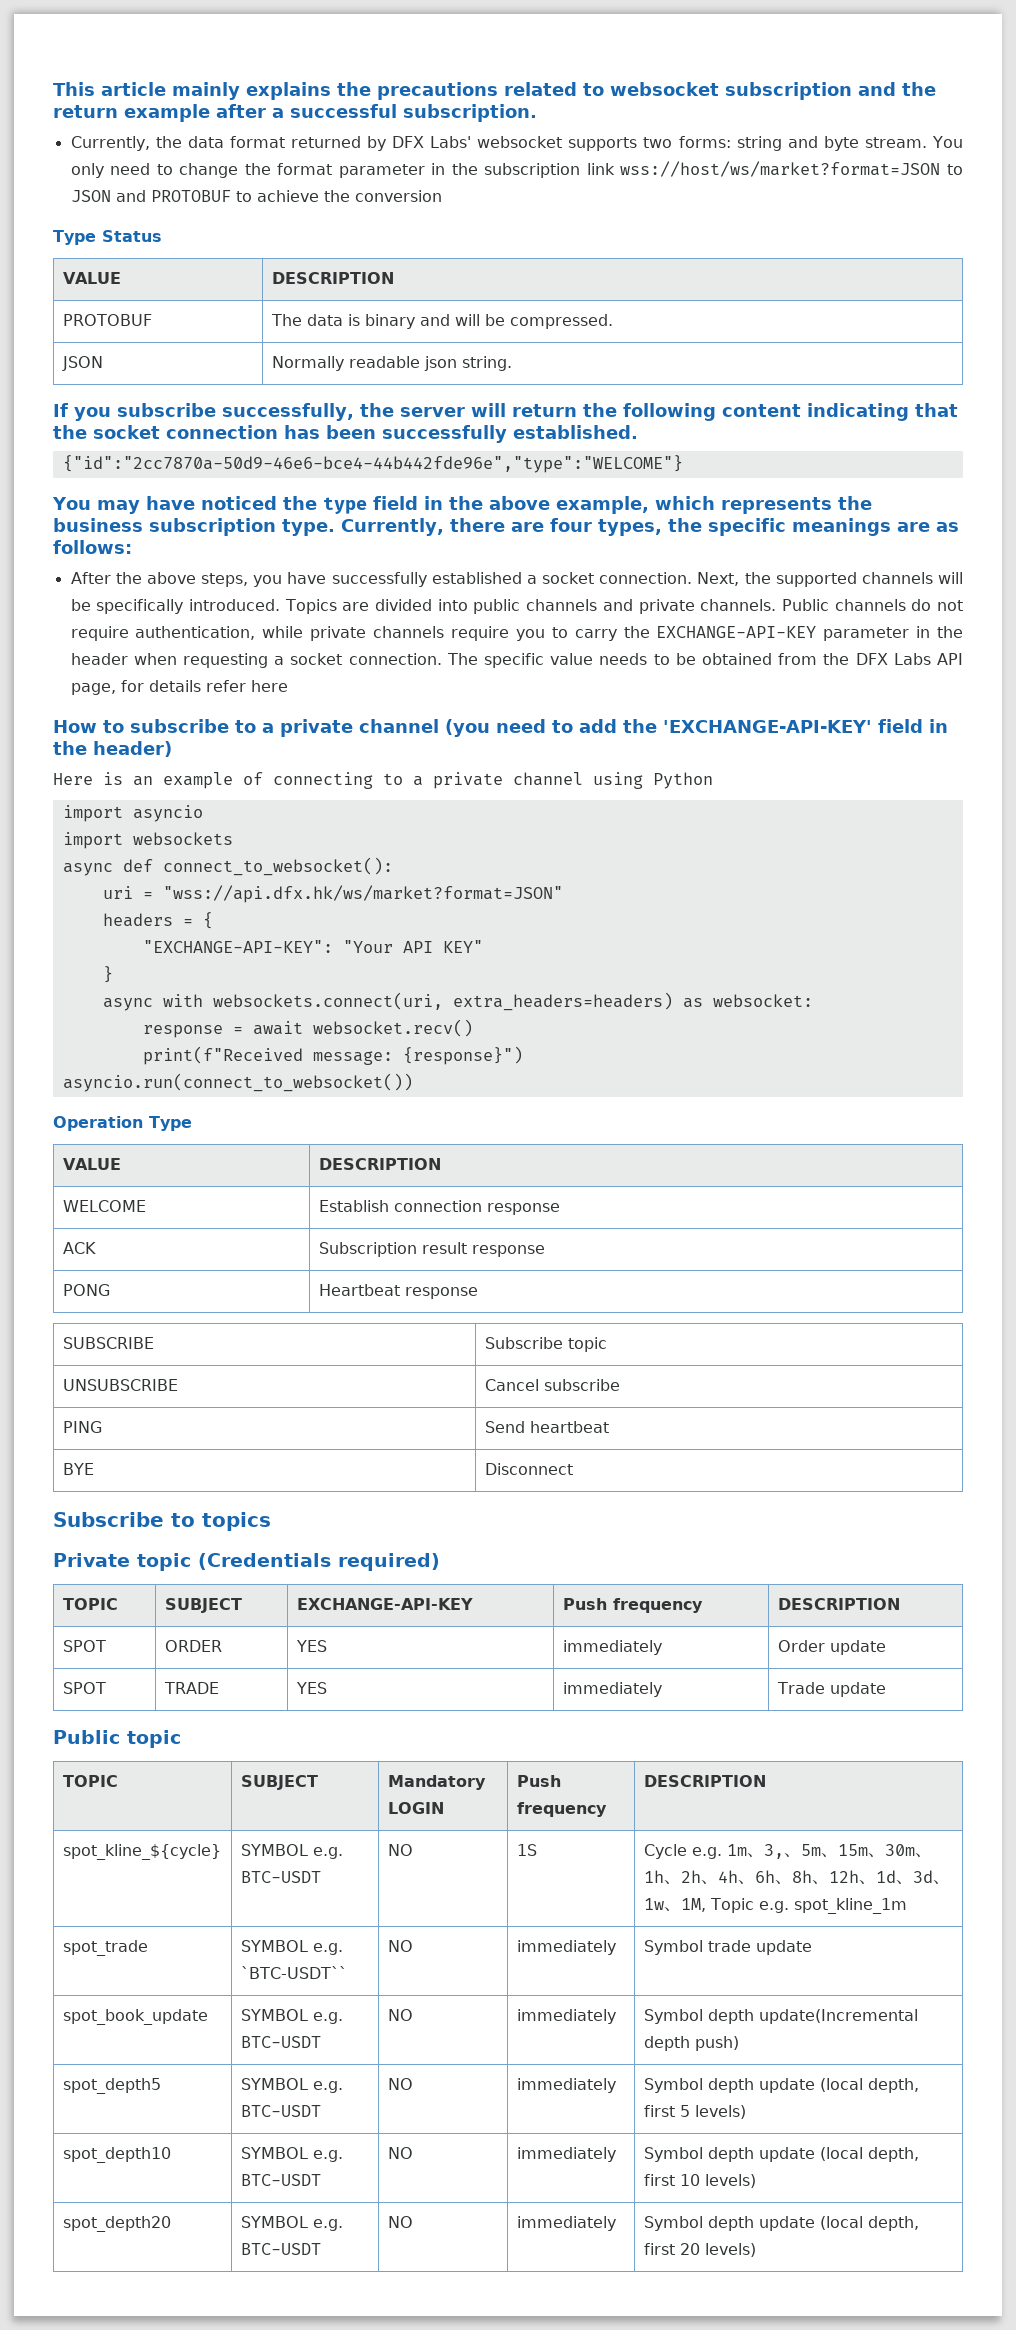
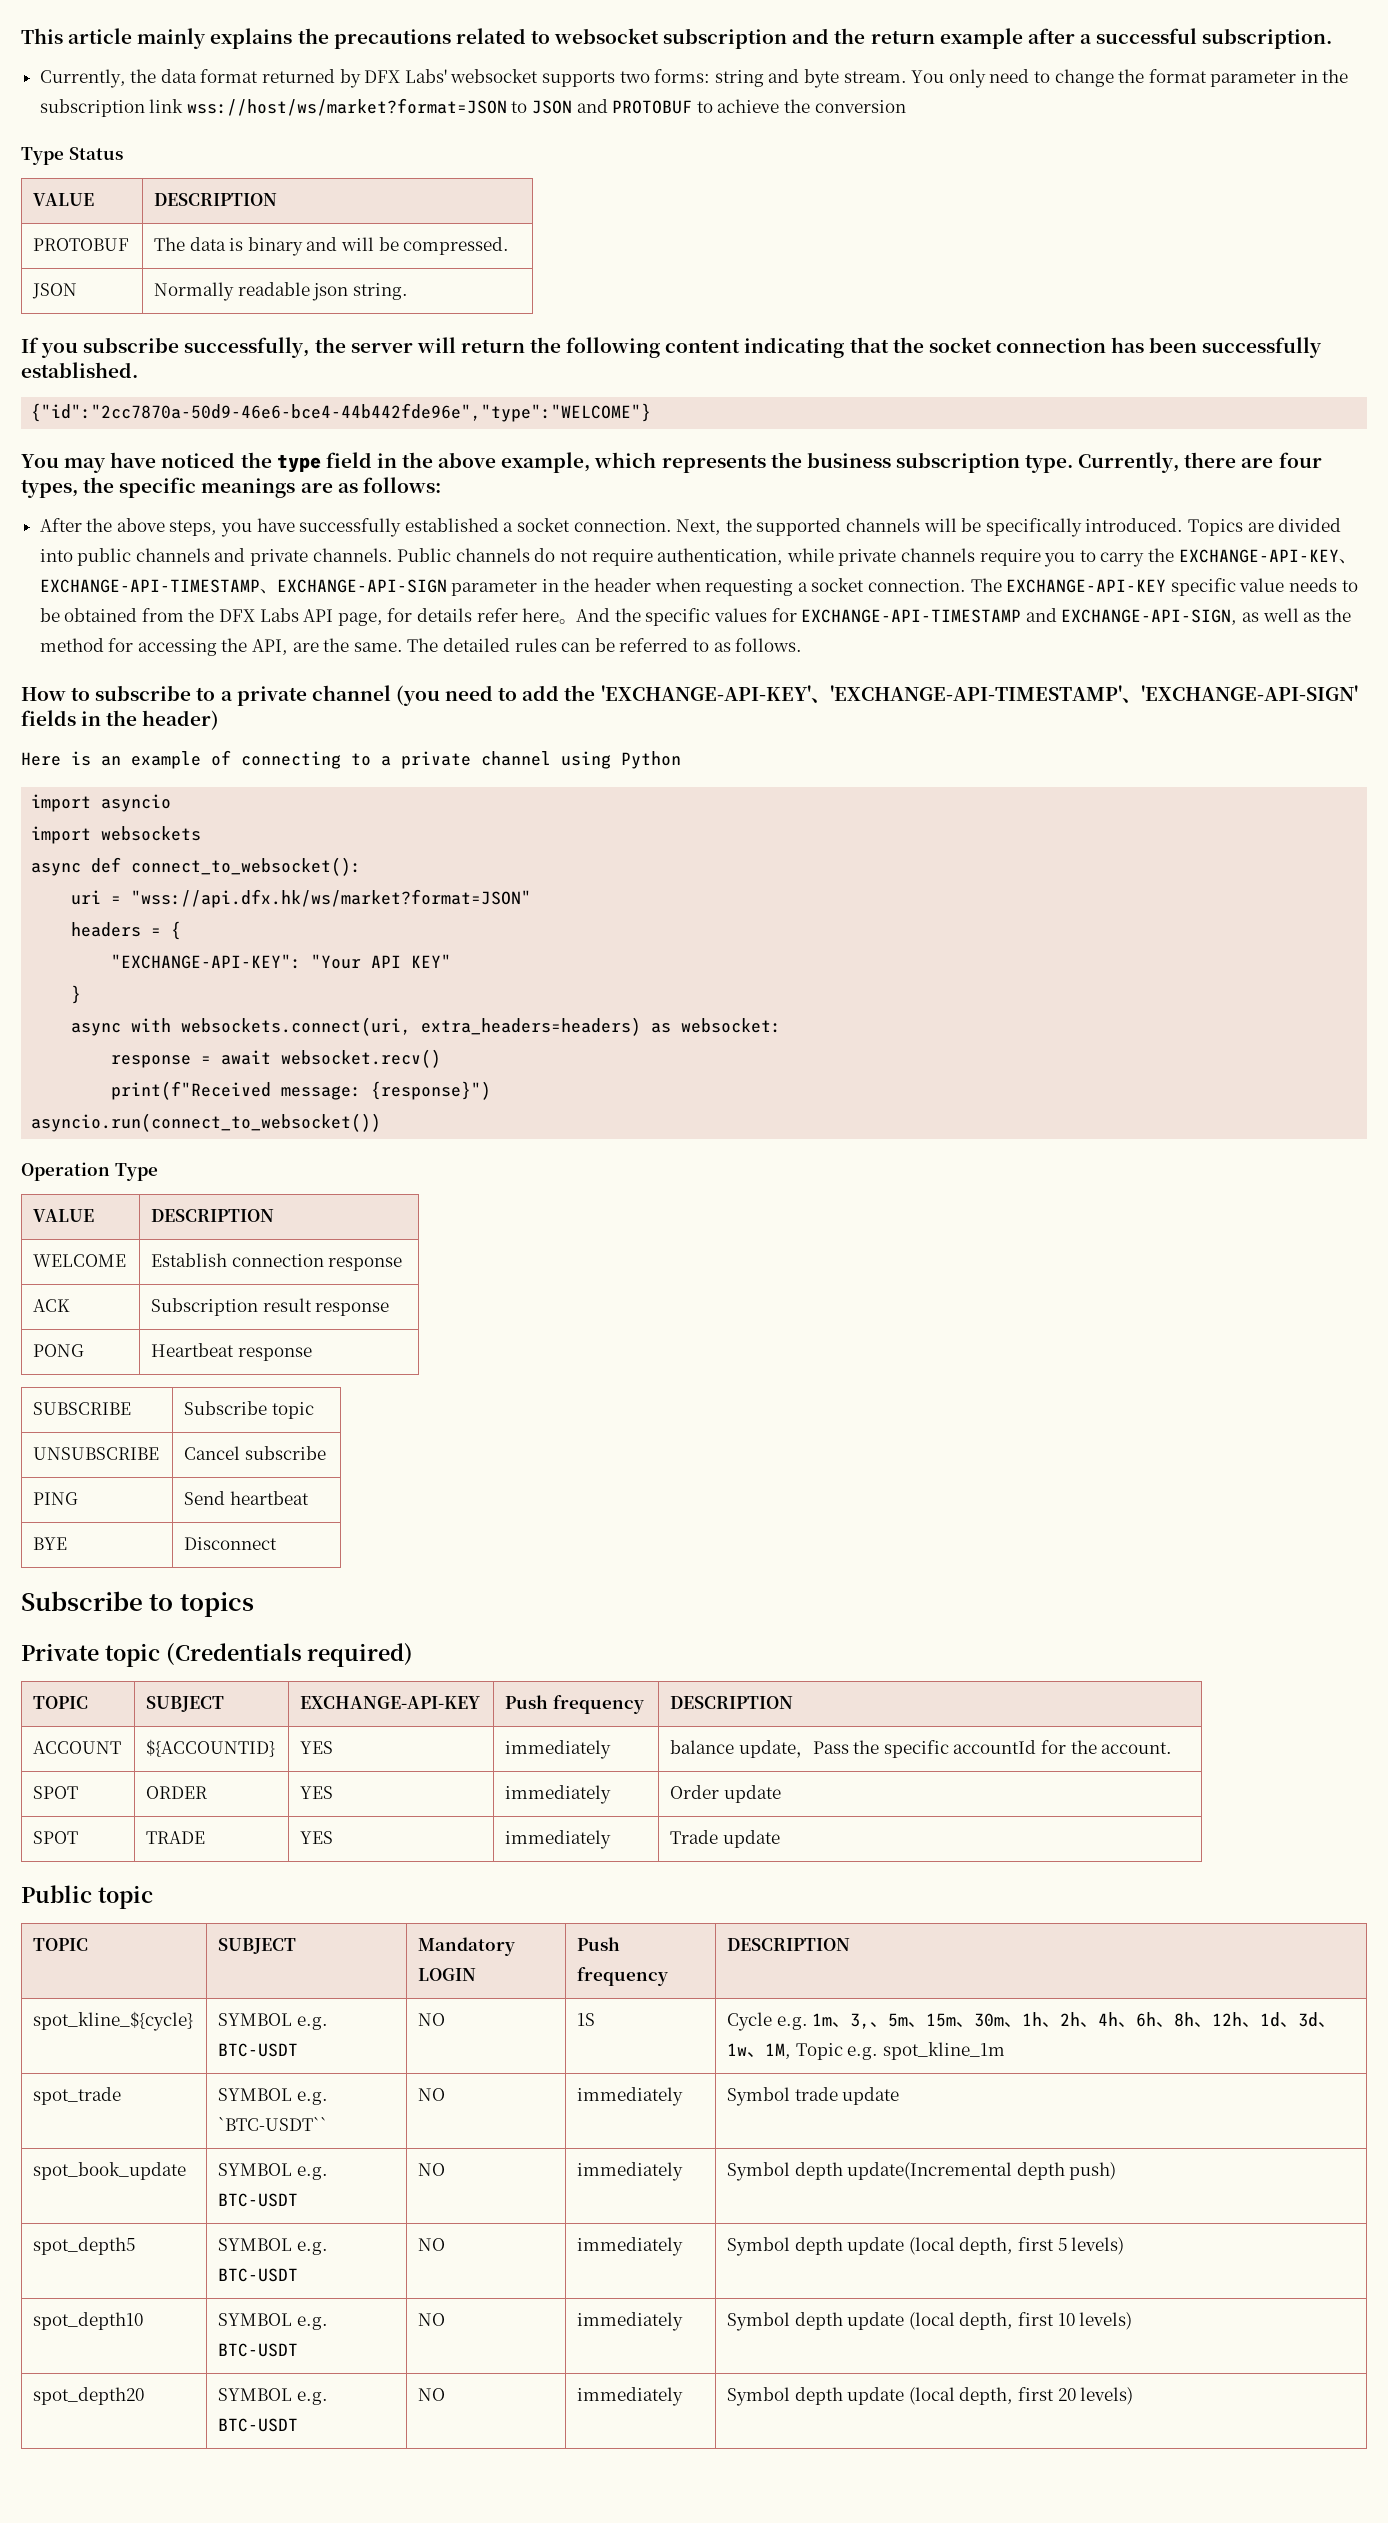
- Public channels do not require authentication, while private channels require you to carry the EXCHANGE-API-KEY parameter in the header when requesting a socket connection.
+ Public channels do not require authentication, while private channels require you to carry the EXCHANGE-API-KEY、EXCHANGE-API-TIMESTAMP、EXCHANGE-API-SIGN parameter in the header when requesting a socket connection.
- The specific value needs to be obtained from the DFX Labs API page, for details refer here
+ The EXCHANGE-API-KEY specific value needs to be obtained from the DFX Labs API page, for details refer here。And the specific values for EXCHANGE-API-TIMESTAMP and EXCHANGE-API-SIGN, as well as the method for accessing the API, are the same. The detailed rules can be referred to as follows.
- How to subscribe to a private channel (you need to add the 'EXCHANGE-API-KEY' field in the header)
+ How to subscribe to a private channel (you need to add the 'EXCHANGE-API-KEY'、'EXCHANGE-API-TIMESTAMP'、'EXCHANGE-API-SIGN' fields in the header)
+ ACCOUNT | ${ACCOUNTID} | YES | immediately | balance update，Pass the specific accountId for the account.

